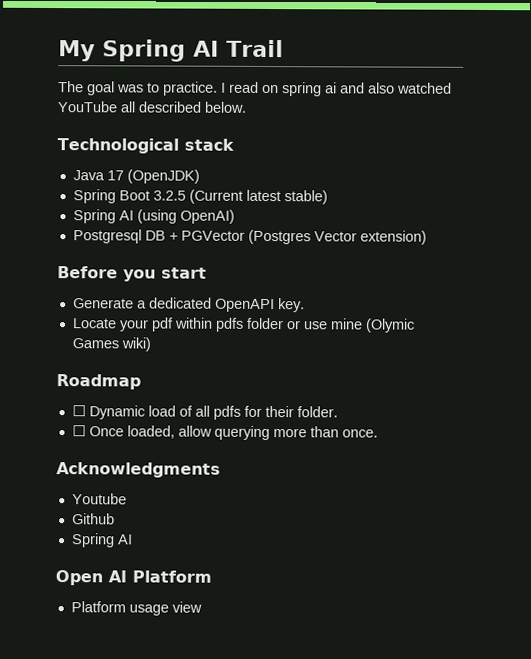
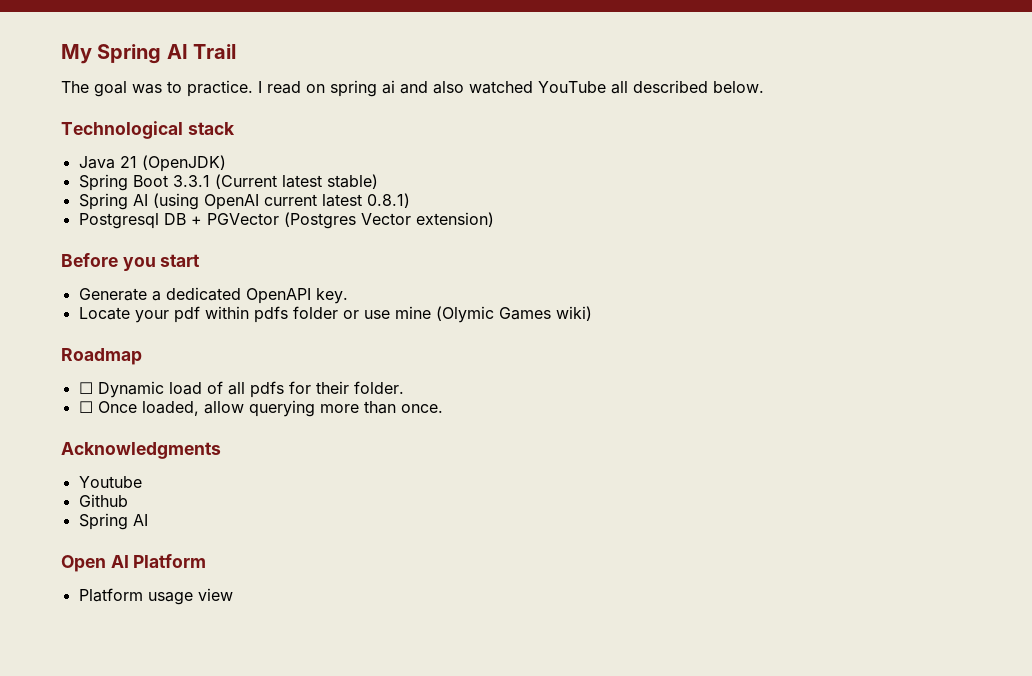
- Java 17 (OpenJDK)
+ Java 21 (OpenJDK)
- Spring Boot 3.2.5 (Current latest stable)
+ Spring Boot 3.3.1 (Current latest stable)
- Spring AI (using OpenAI)
+ Spring AI (using OpenAI current latest 0.8.1)

